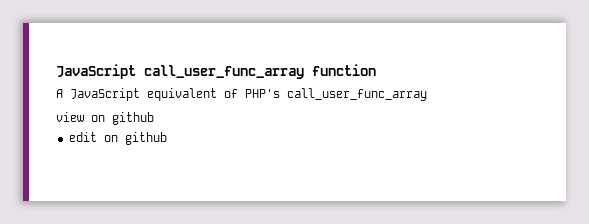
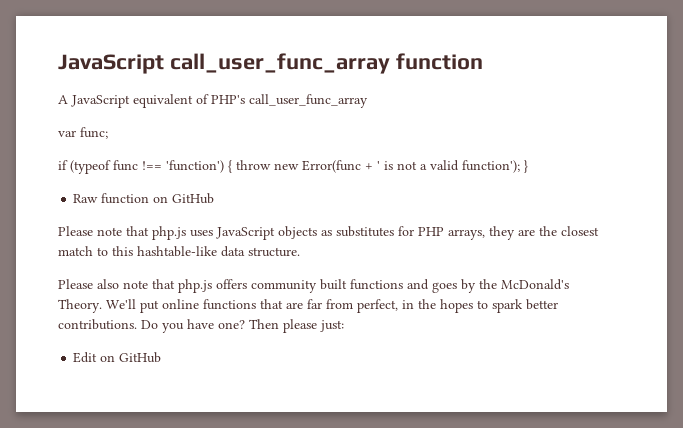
- view on github
- edit on github
+ var func;
+ if (typeof func !== 'function') { throw new Error(func + ' is not a valid function'); }
+ Raw function on GitHub
+ Please note that php.js uses JavaScript objects as substitutes for PHP arrays, they are the closest match to this hashtable-like data structure.
+ Please also note that php.js offers community built functions and goes by the McDonald's Theory. We'll put online functions that are far from perfect, in the hopes to spark better contributions. Do you have one? Then please just:
+ Edit on GitHub

